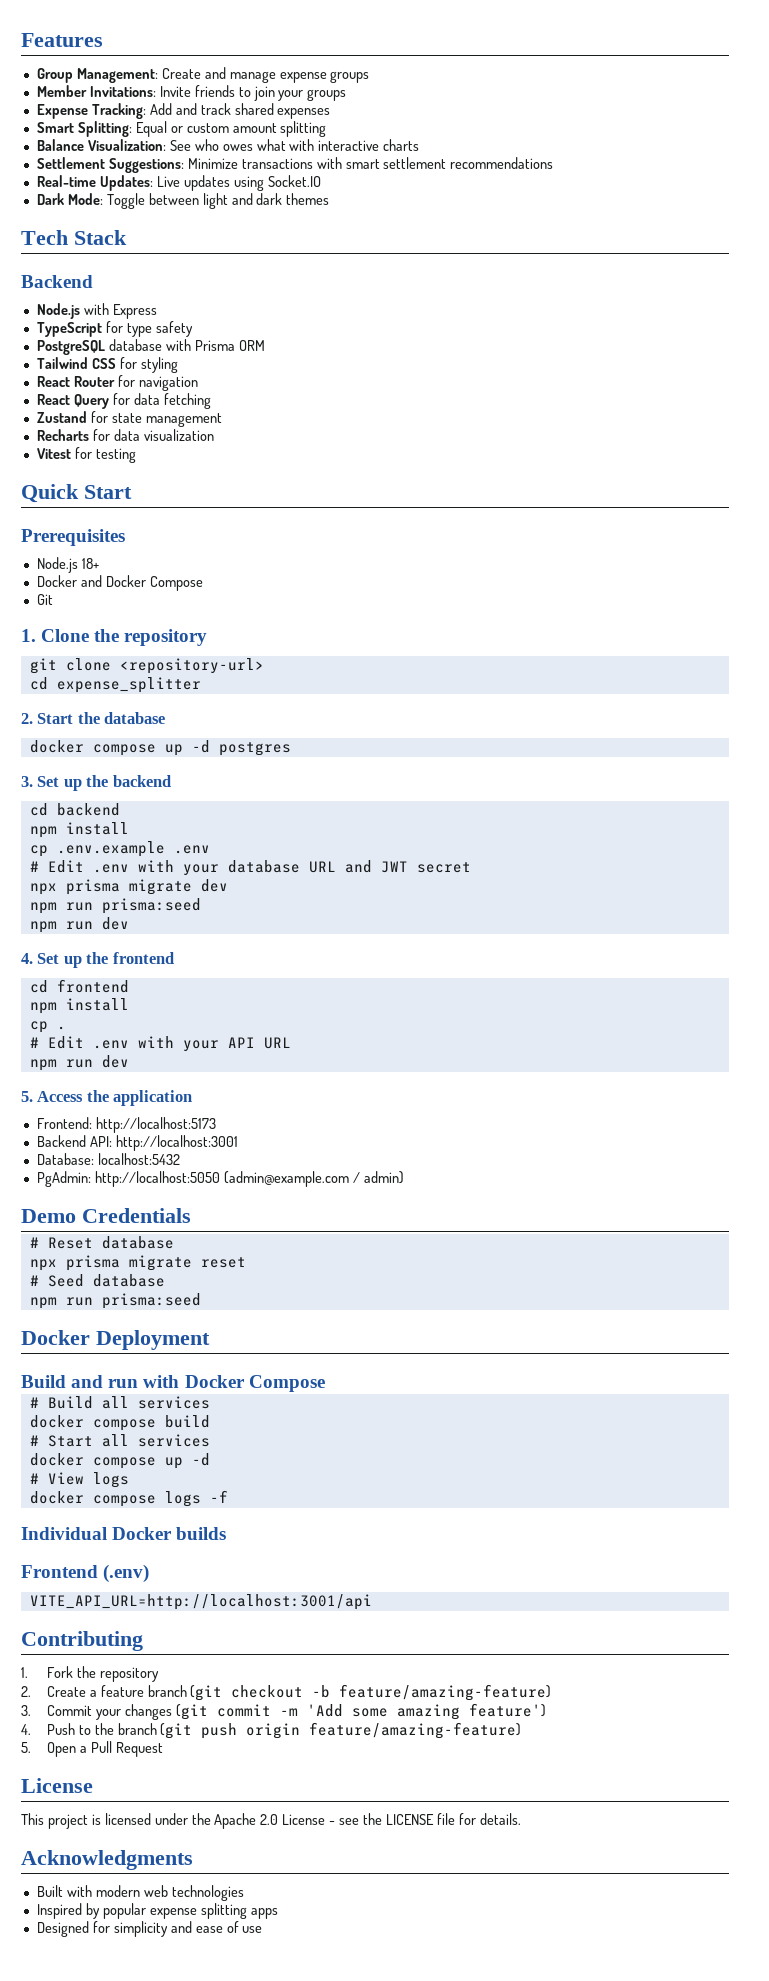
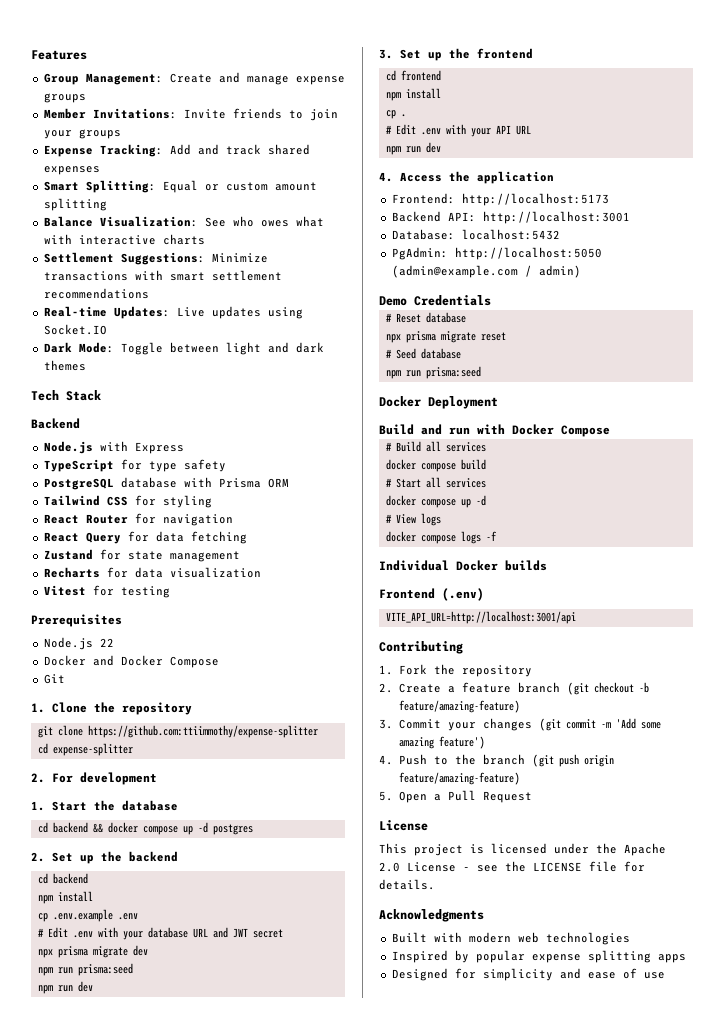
- Quick Start
- Node.js 18+
+ Node.js 22
- git clone <repository-url>
- cd expense_splitter
- 2. Start the database
+ git clone https://github.com:ttiimmothy/expense-splitter
+ cd expense-splitter
+ 2. For development
+ 1. Start the database
- docker compose up -d postgres
+ cd backend && docker compose up -d postgres
- 3. Set up the backend
+ 2. Set up the backend
- 4. Set up the frontend
+ 3. Set up the frontend
- 5. Access the application
+ 4. Access the application

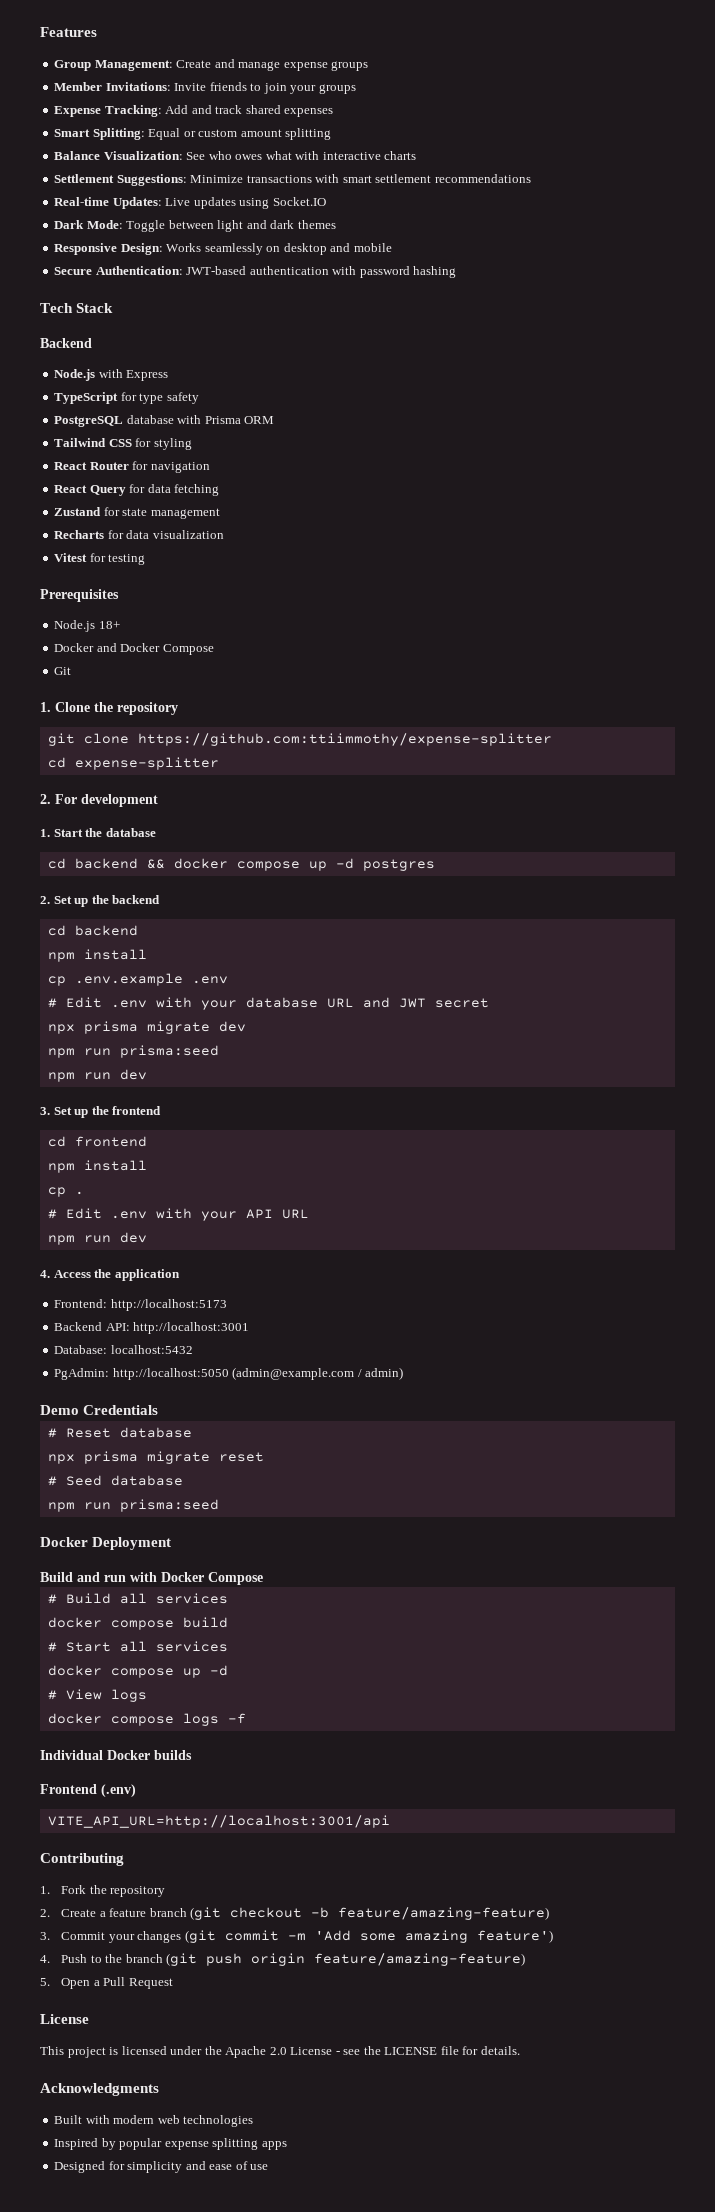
+ Responsive Design: Works seamlessly on desktop and mobile
+ Secure Authentication: JWT-based authentication with password hashing
- Node.js 22
+ Node.js 18+

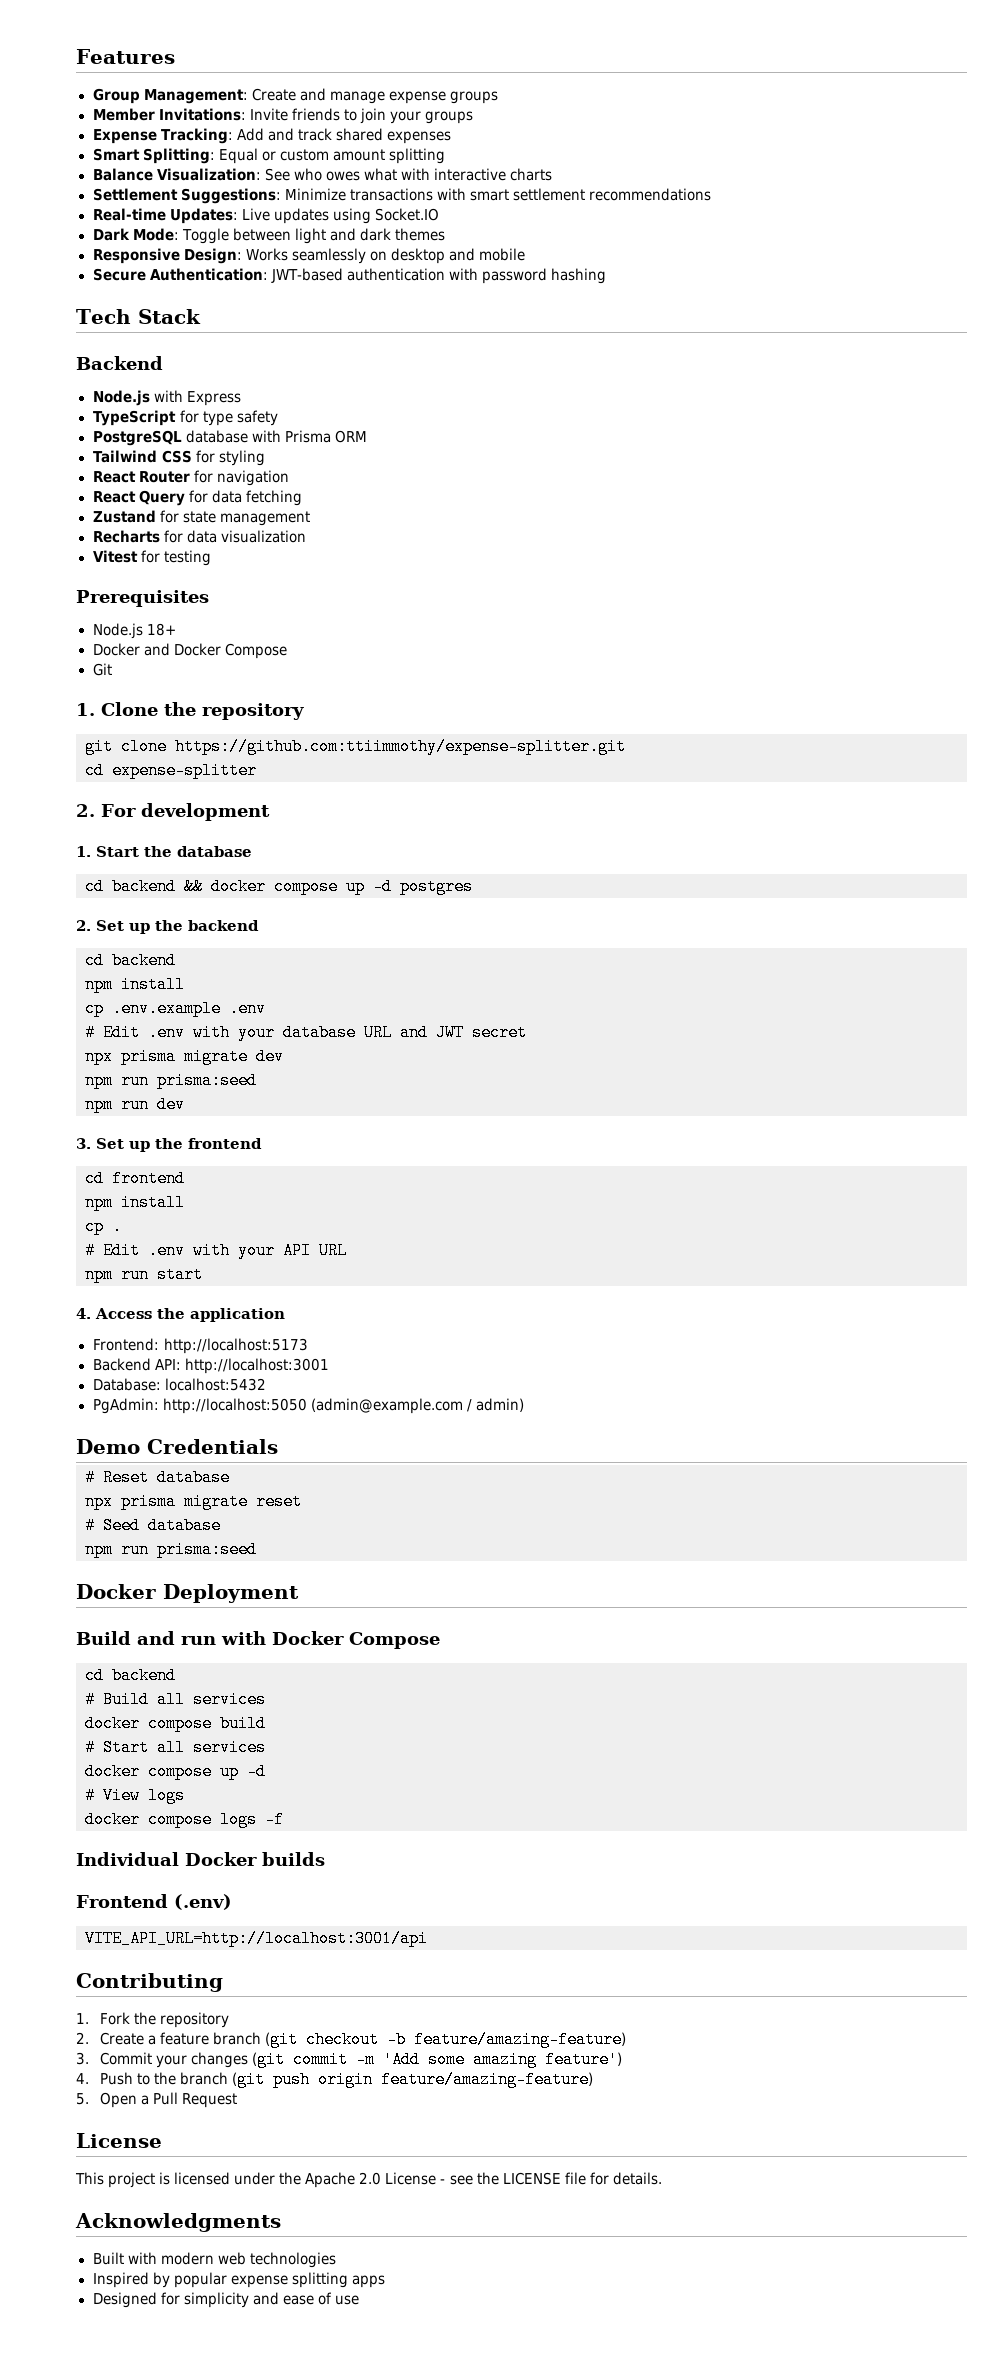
- git clone https://github.com:ttiimmothy/expense-splitter
+ git clone https://github.com:ttiimmothy/expense-splitter.git
  # Edit .env with your API URL
- npm run dev
+ npm run start
  Build and run with Docker Compose
+ cd backend

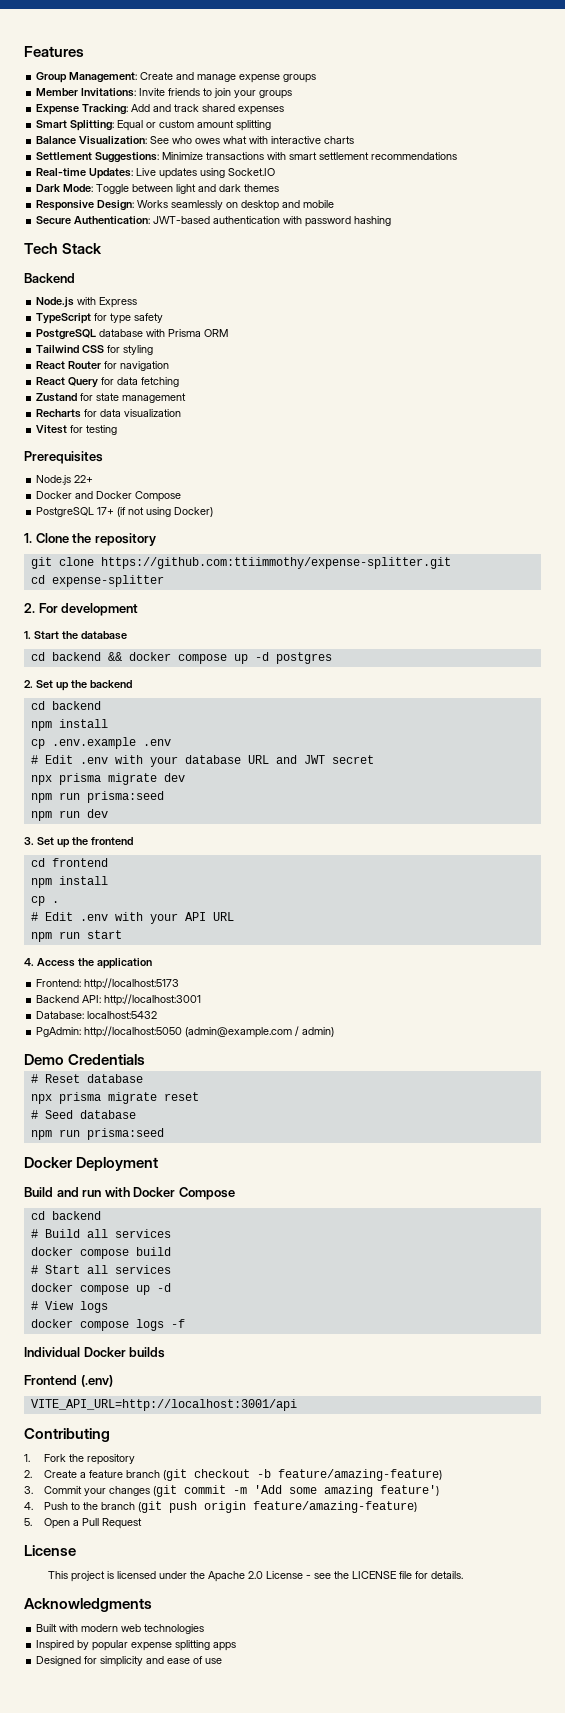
- Node.js 18+
+ Node.js 22+
- Git
+ PostgreSQL 17+ (if not using Docker)

